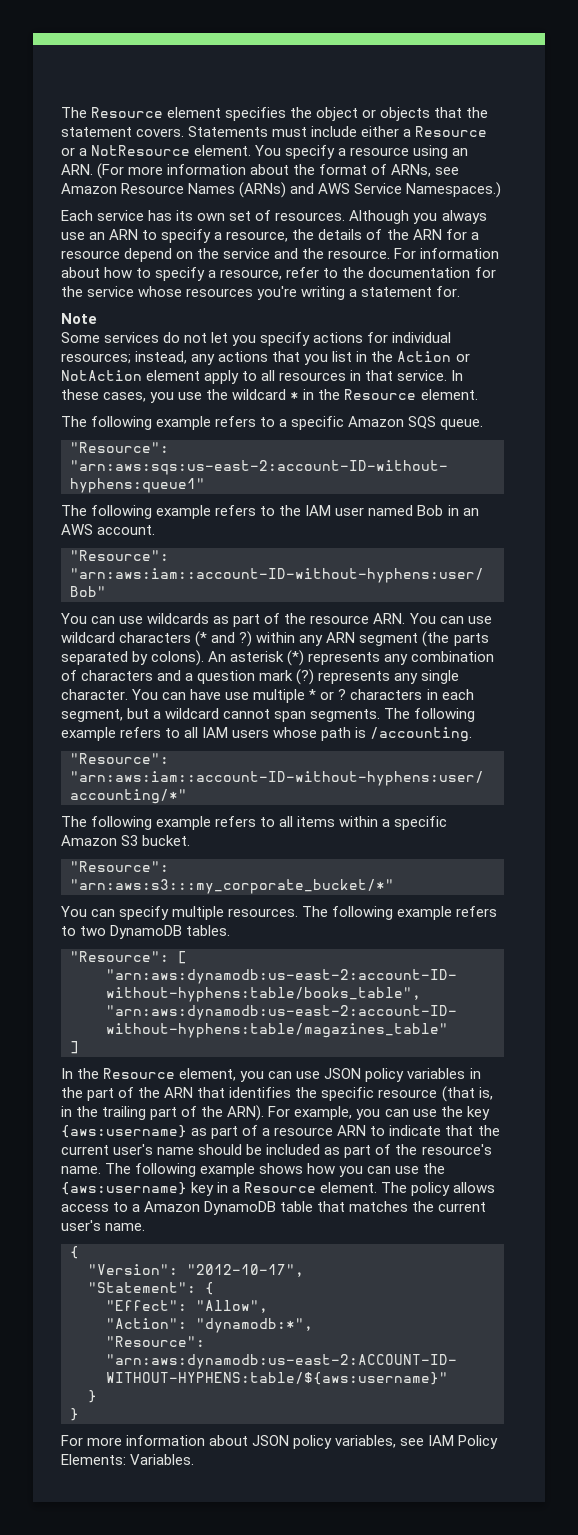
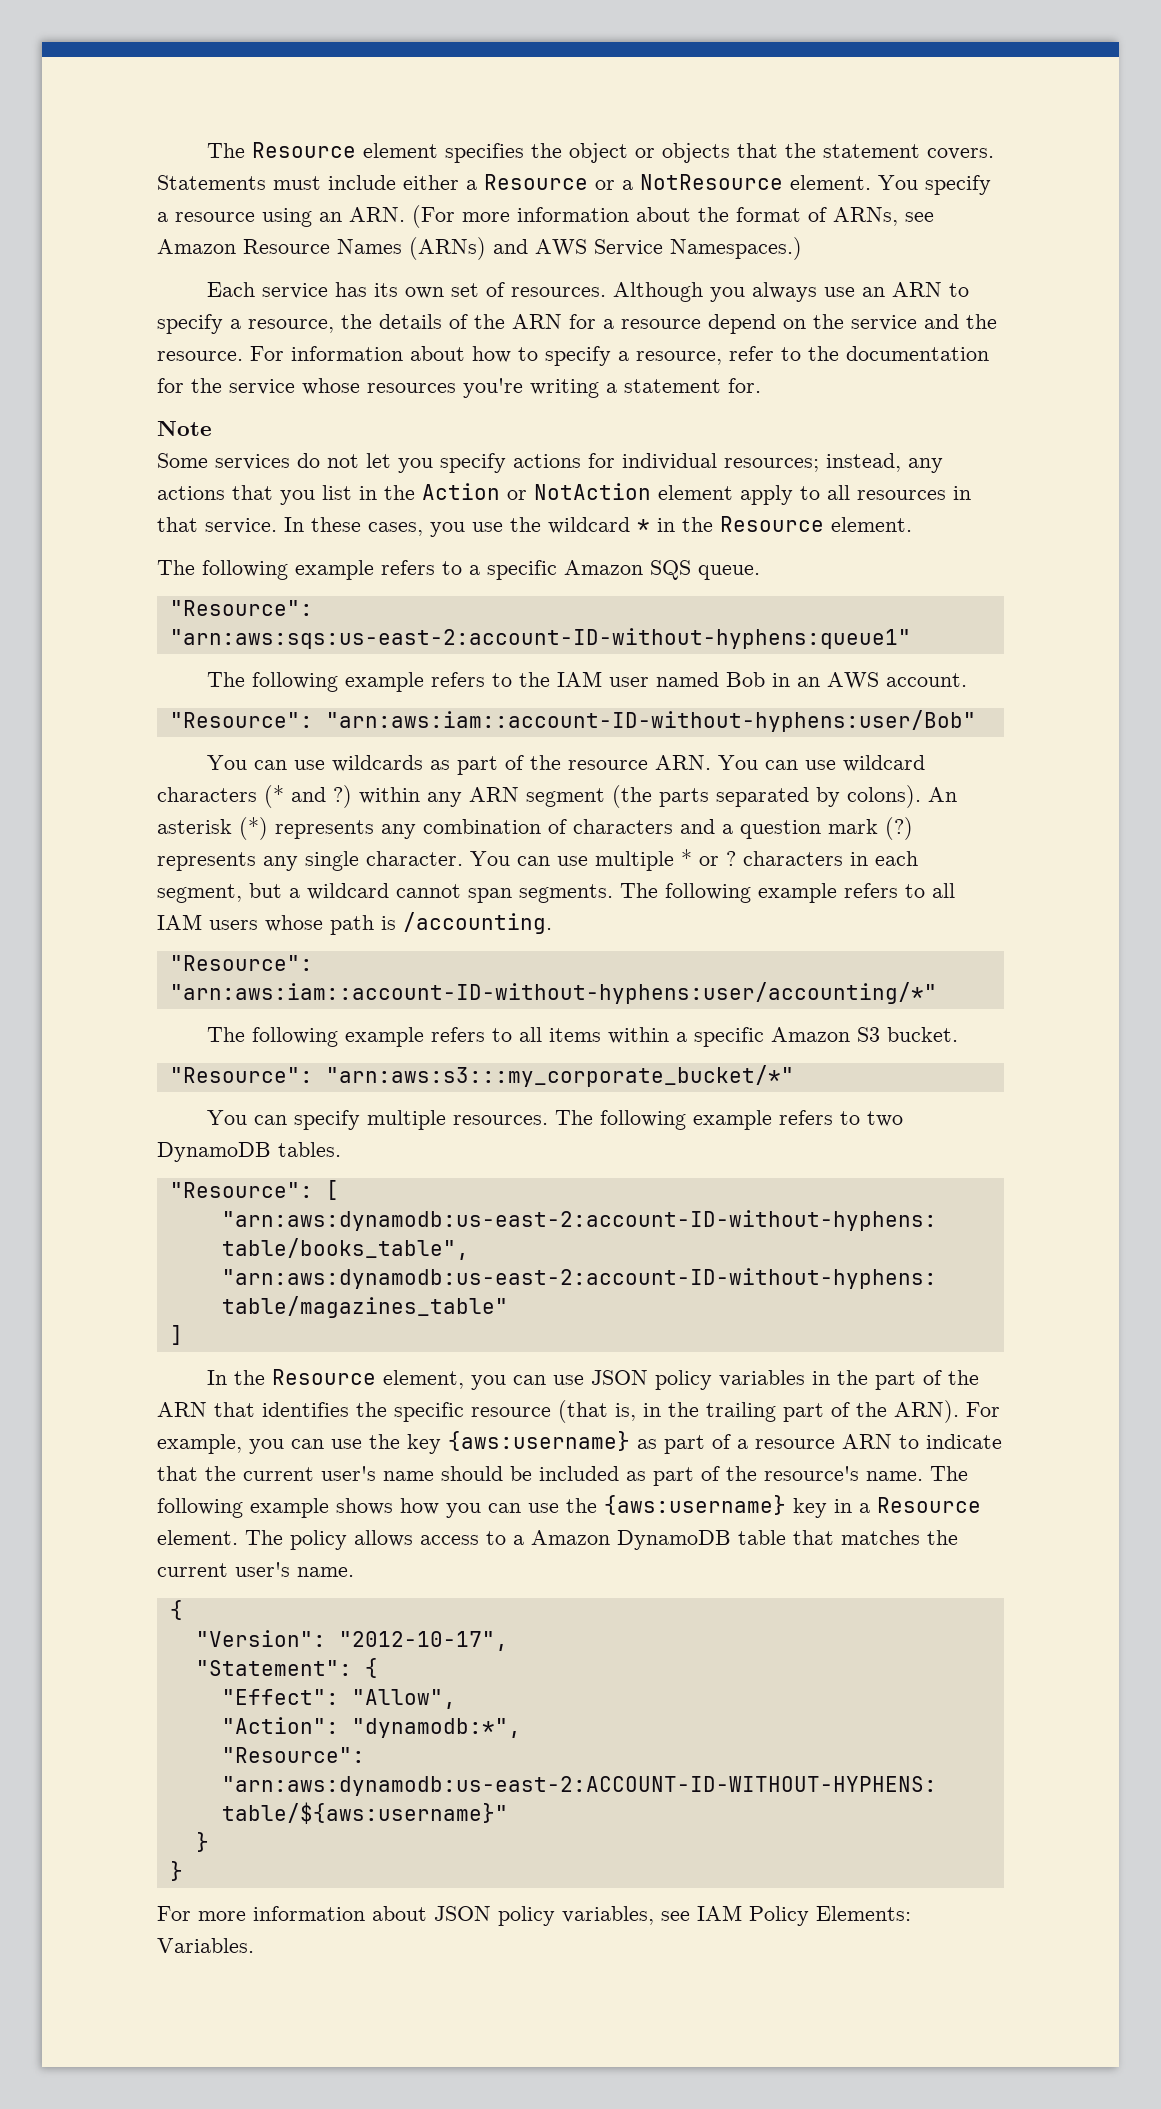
- You can have use multiple * or ? characters in each segment, but a wildcard cannot span segments.
+ You can use multiple * or ? characters in each segment, but a wildcard cannot span segments.

